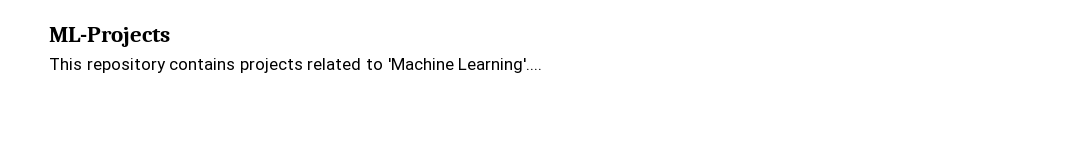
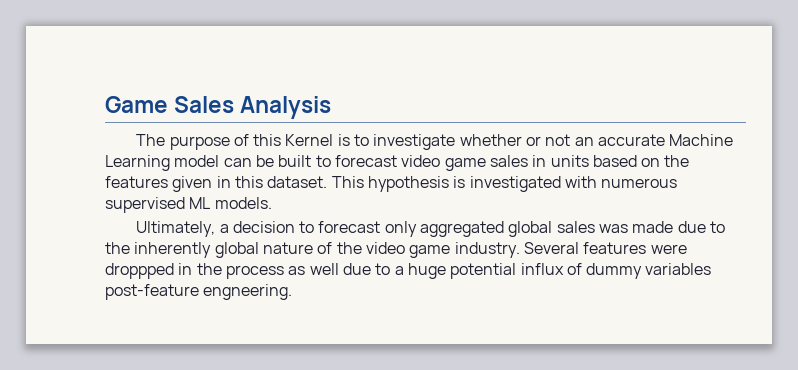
- ML-Projects
- This repository contains projects related to 'Machine Learning'....
+ Game Sales Analysis
+ The purpose of this Kernel is to investigate whether or not an accurate Machine Learning model can be built to forecast video game sales in units based on the features given in this dataset. This hypothesis is investigated with numerous supervised ML models.
+ Ultimately, a decision to forecast only aggregated global sales was made due to the inherently global nature of the video game industry. Several features were droppped in the process as well due to a huge potential influx of dummy variables post-feature engneering.

